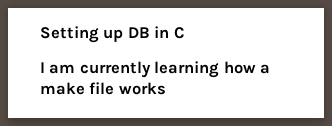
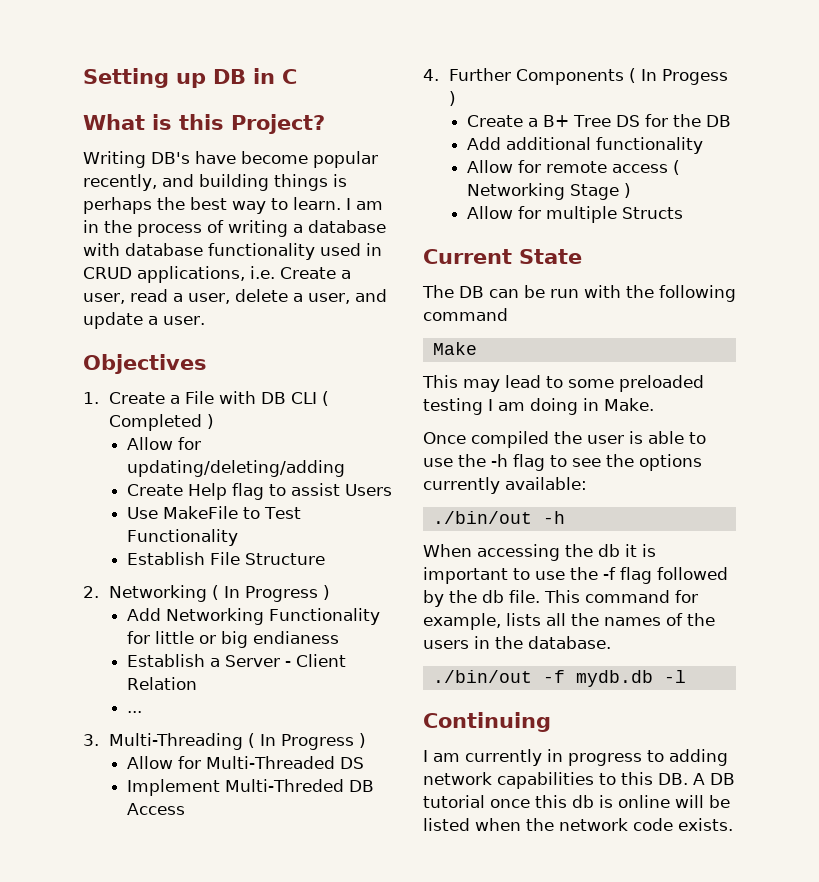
- I am currently learning how a make file works
+ What is this Project?
+ Writing DB's have become popular recently, and building things is perhaps the best way to learn. I am in the process of writing a database with database functionality used in CRUD applications, i.e. Create a user, read a user, delete a user, and update a user.
+ Objectives
+ 1. Create a File with DB CLI ( Completed )
+ Allow for updating/deleting/adding
+ Create Help flag to assist Users
+ Use MakeFile to Test Functionality
+ Establish File Structure
+ 2. Networking ( In Progress )
+ Add Networking Functionality for little or big endianess
+ Establish a Server - Client Relation
+ ...
+ 3. Multi-Threading ( In Progress )
+ Allow for Multi-Threaded DS
+ Implement Multi-Threded DB Access
+ 4. Further Components ( In Progess )
+ Create a B+ Tree DS for the DB
+ Add additional functionality
+ Allow for remote access ( Networking Stage )
+ Allow for multiple Structs
+ Current State
+ The DB can be run with the following command
+ Make
+ This may lead to some preloaded testing I am doing in Make.
+ Once compiled the user is able to use the -h flag to see the options currently available:
+ ./bin/out -h
+ When accessing the db it is important to use the -f flag followed by the db file. This command for example, lists all the names of the users in the database.
+ ./bin/out -f mydb.db -l
+ Continuing
+ I am currently in progress to adding network capabilities to this DB. A DB tutorial once this db is online will be listed when the network code exists.

